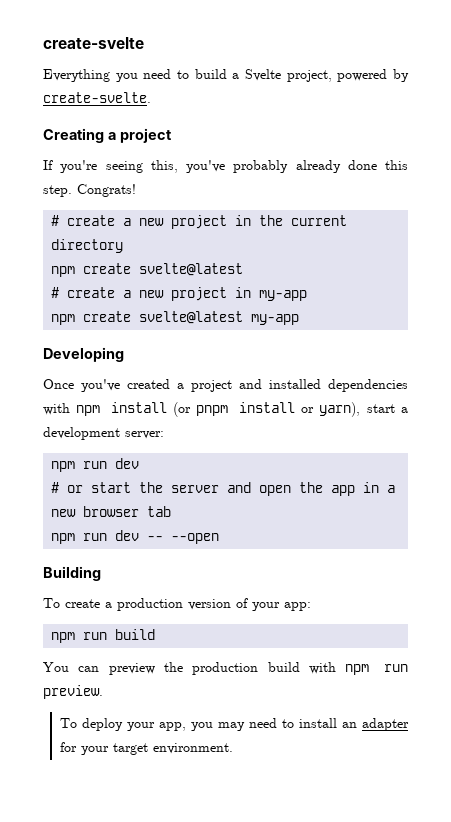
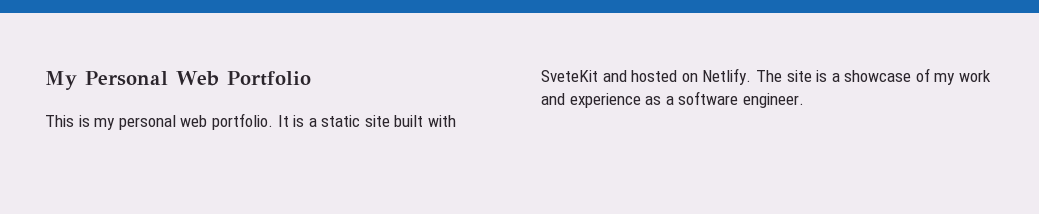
- create-svelte
- Everything you need to build a Svelte project, powered by create-svelte.
- Creating a project
- If you're seeing this, you've probably already done this step. Congrats!
- # create a new project in the current directory
- npm create svelte@latest
- # create a new project in my-app
- npm create svelte@latest my-app
- Developing
- Once you've created a project and installed dependencies with npm install (or pnpm install or yarn), start a development server:
- npm run dev
- # or start the server and open the app in a new browser tab
- npm run dev -- --open
- Building
- To create a production version of your app:
- npm run build
- You can preview the production build with npm run preview.
- To deploy your app, you may need to install an adapter for your target environment.
+ My Personal Web Portfolio
+ This is my personal web portfolio. It is a static site built with SveteKit and hosted on Netlify. The site is a showcase of my work and experience as a software engineer.

